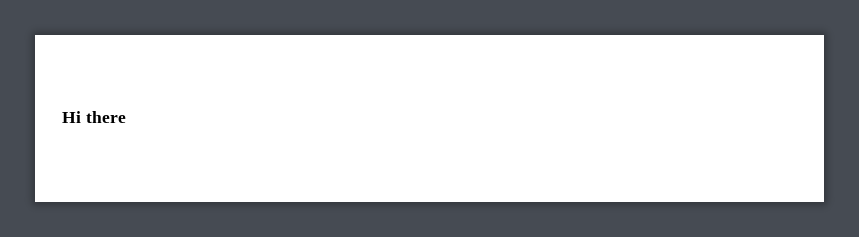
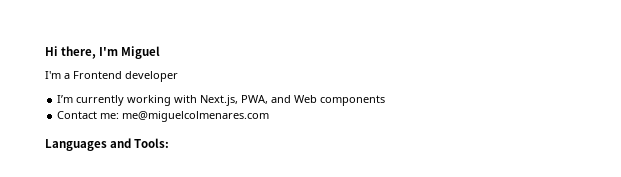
- Hi there
+ Hi there, I'm Miguel
+ I'm a Frontend developer
+ I’m currently working with Next.js, PWA, and Web components
+ Contact me: me@miguelcolmenares.com
+ Languages and Tools:

